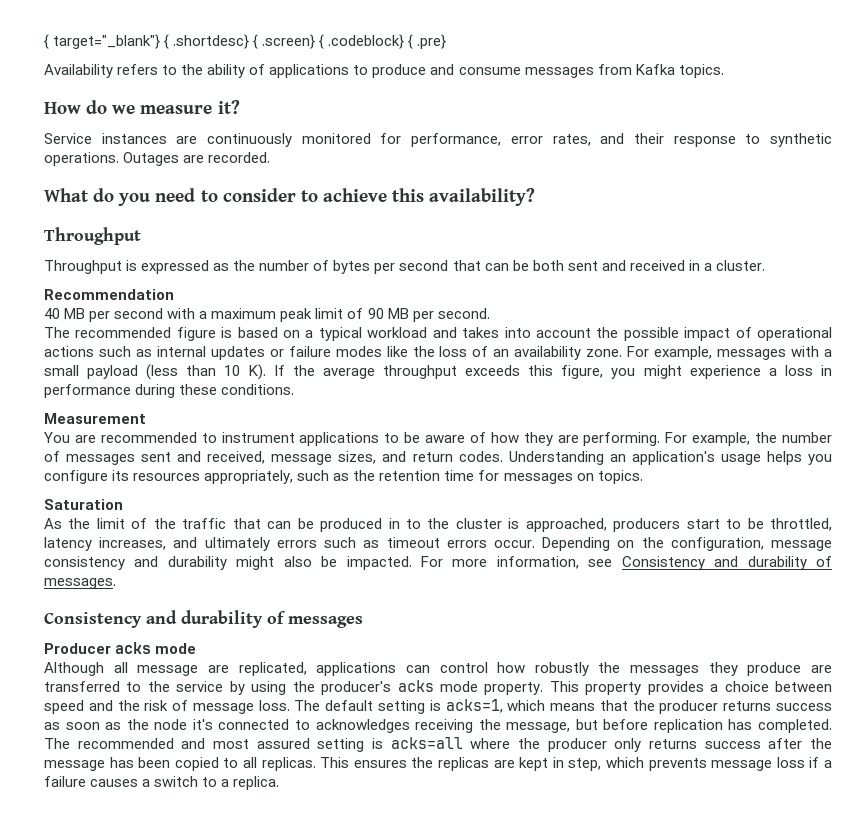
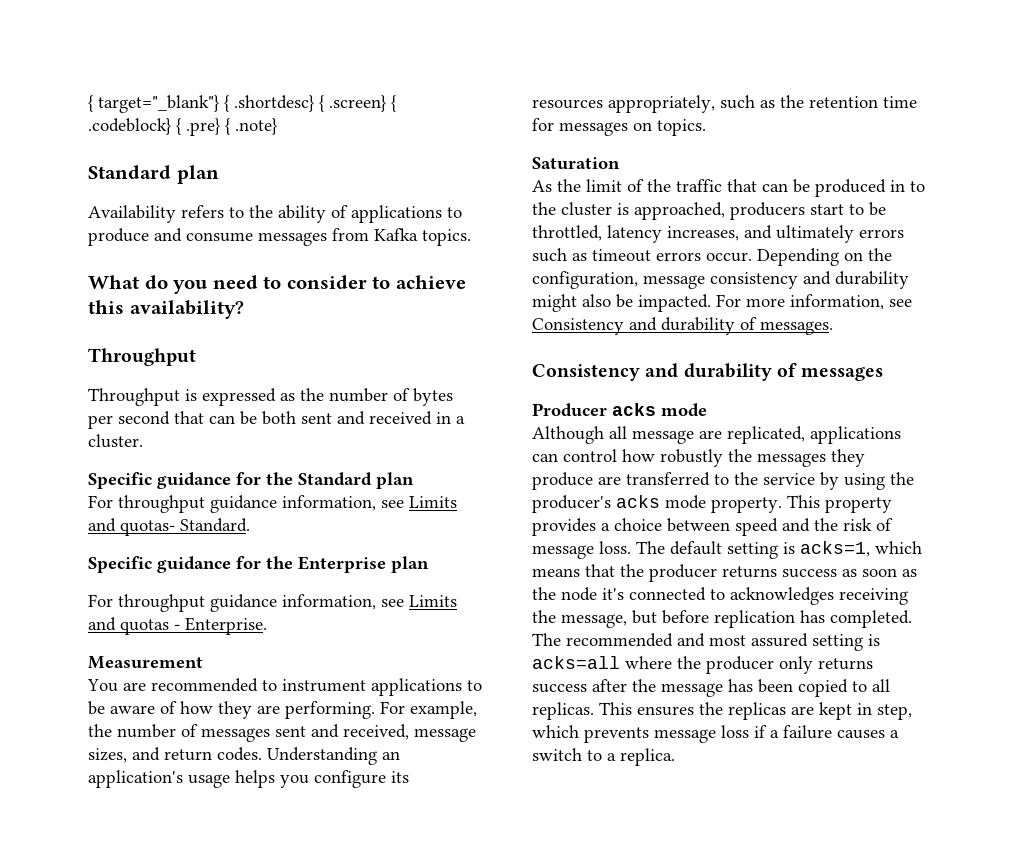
- { target="_blank"} { .shortdesc} { .screen} { .codeblock} { .pre}
+ { target="_blank"} { .shortdesc} { .screen} { .codeblock} { .pre} { .note}
+ Standard plan
- How do we measure it?
- Service instances are continuously monitored for performance, error rates, and their response to synthetic operations. Outages are recorded.
- Recommendation
- 40 MB per second with a maximum peak limit of 90 MB per second.
- The recommended figure is based on a typical workload and takes into account the possible impact of operational actions such as internal updates or failure modes like the loss of an availability zone. For example, messages with a small payload (less than 10 K). If the average throughput exceeds this figure, you might experience a loss in performance during these conditions.
+ Specific guidance for the Standard plan
+ For throughput guidance information, see Limits and quotas- Standard.
+ Specific guidance for the Enterprise plan
+ For throughput guidance information, see Limits and quotas - Enterprise.

